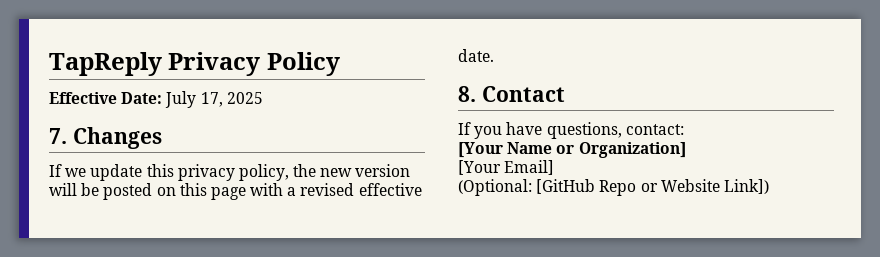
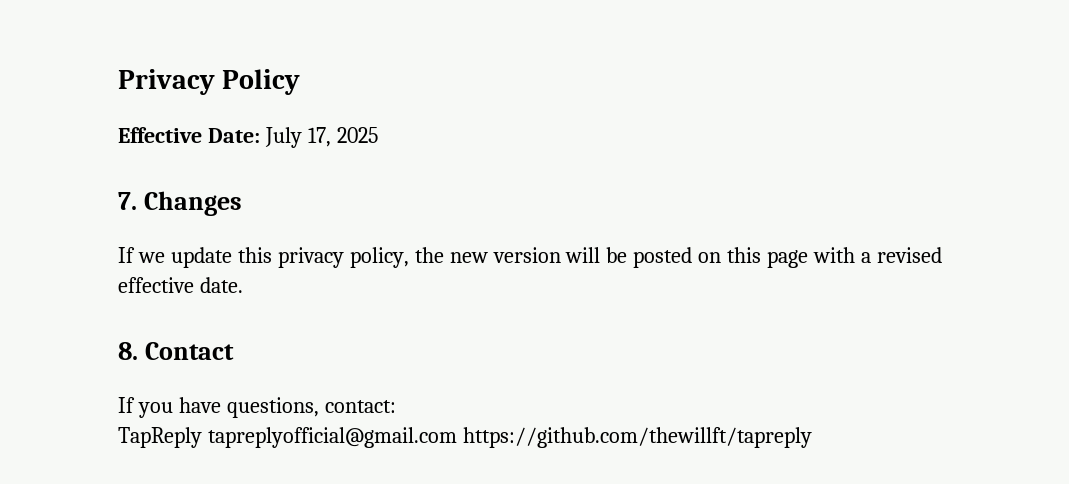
- TapReply Privacy Policy
+ Privacy Policy
- [Your Name or Organization]
- [Your Email]
- (Optional: [GitHub Repo or Website Link])
+ TapReply tapreplyofficial@gmail.com https://github.com/thewillft/tapreply

